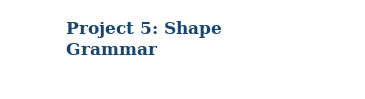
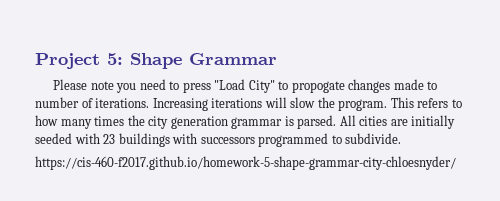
+ Please note you need to press "Load City" to propogate changes made to number of iterations. Increasing iterations will slow the program. This refers to how many times the city generation grammar is parsed. All cities are initially seeded with 23 buildings with successors programmed to subdivide.
+ https://cis-460-f2017.github.io/homework-5-shape-grammar-city-chloesnyder/

